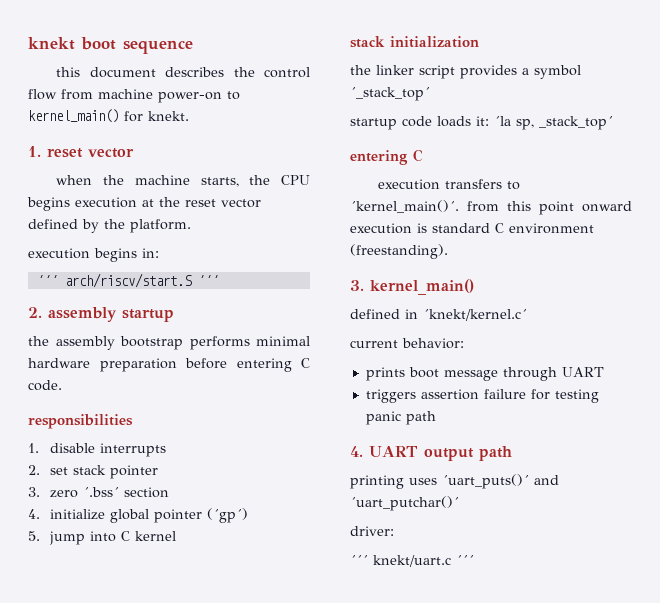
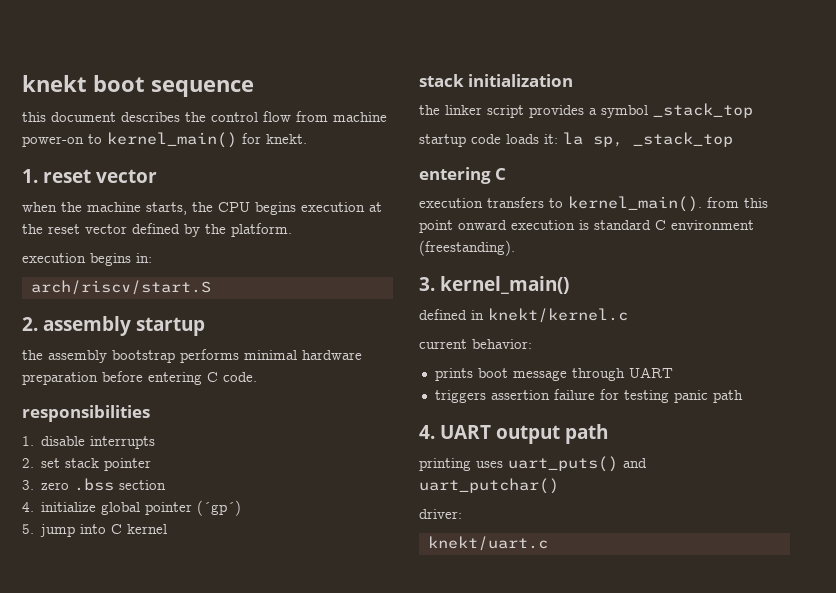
- ´´´ arch/riscv/start.S ´´´
+ arch/riscv/start.S
- 3. zero ´.bss´ section
+ 3. zero .bss section
- the linker script provides a symbol ´_stack_top´
+ the linker script provides a symbol _stack_top
- startup code loads it: ´la sp, _stack_top´
+ startup code loads it: la sp, _stack_top
- execution transfers to ´kernel_main()´. from this point onward execution is standard C environment (freestanding).
+ execution transfers to kernel_main(). from this point onward execution is standard C environment (freestanding).
- defined in ´knekt/kernel.c´
+ defined in knekt/kernel.c
- printing uses ´uart_puts()´ and ´uart_putchar()´
+ printing uses uart_puts() and uart_putchar()
  driver:
- ´´´ knekt/uart.c ´´´
+ knekt/uart.c

